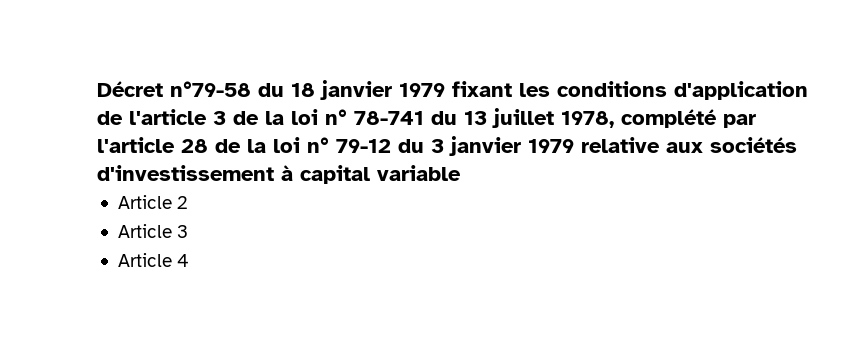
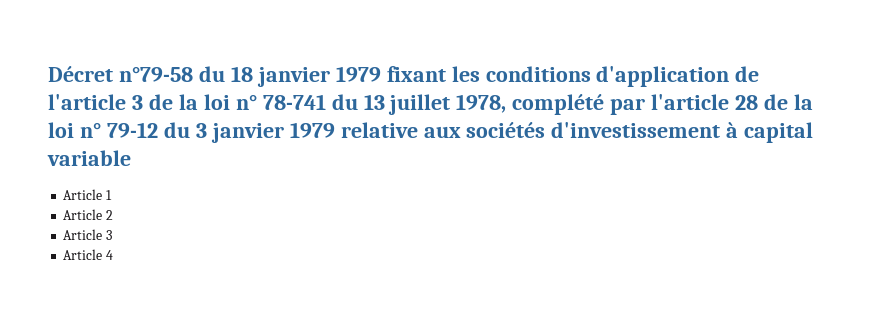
+ Article 1

